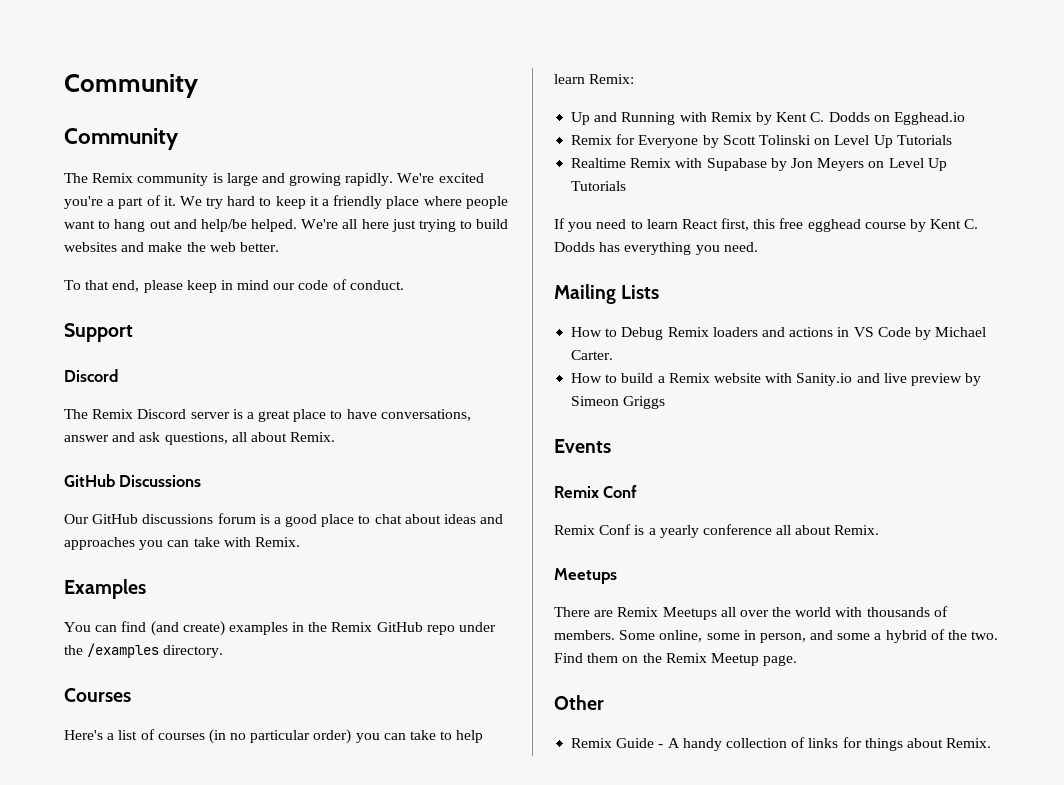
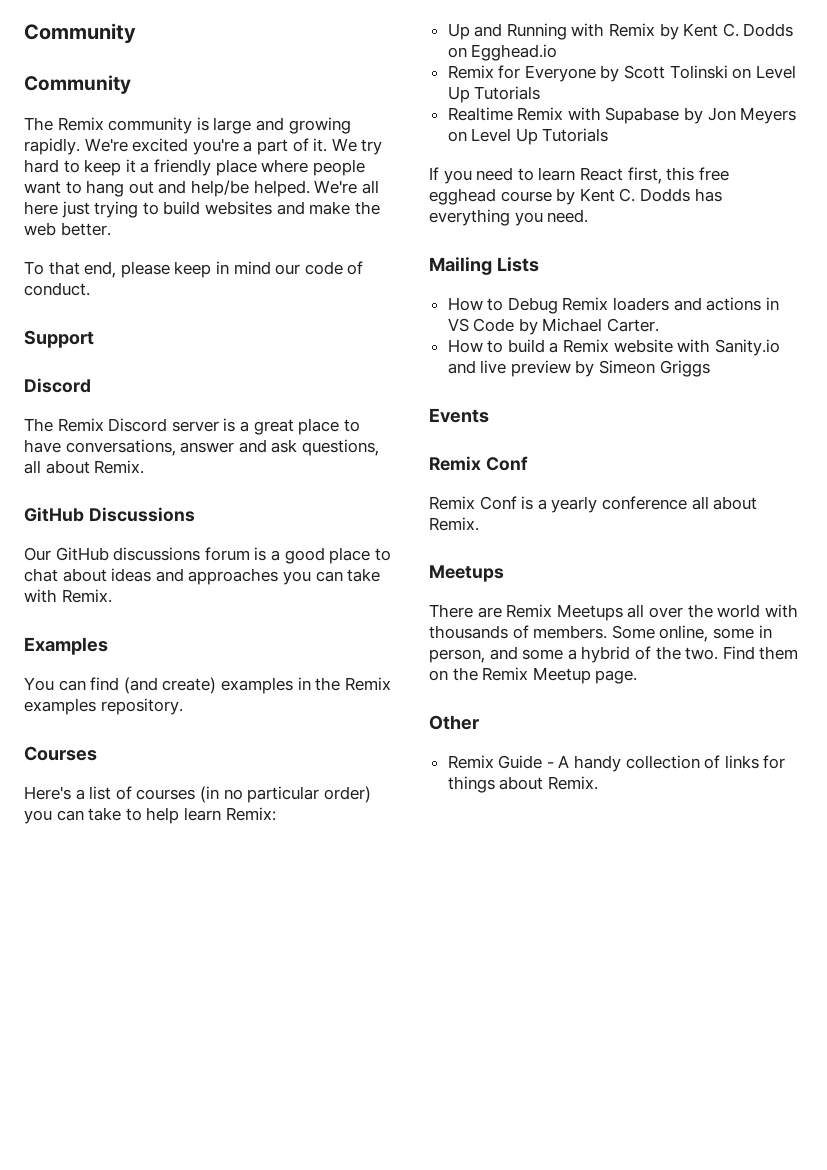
- You can find (and create) examples in the Remix GitHub repo under the /examples directory.
+ You can find (and create) examples in the Remix examples repository.

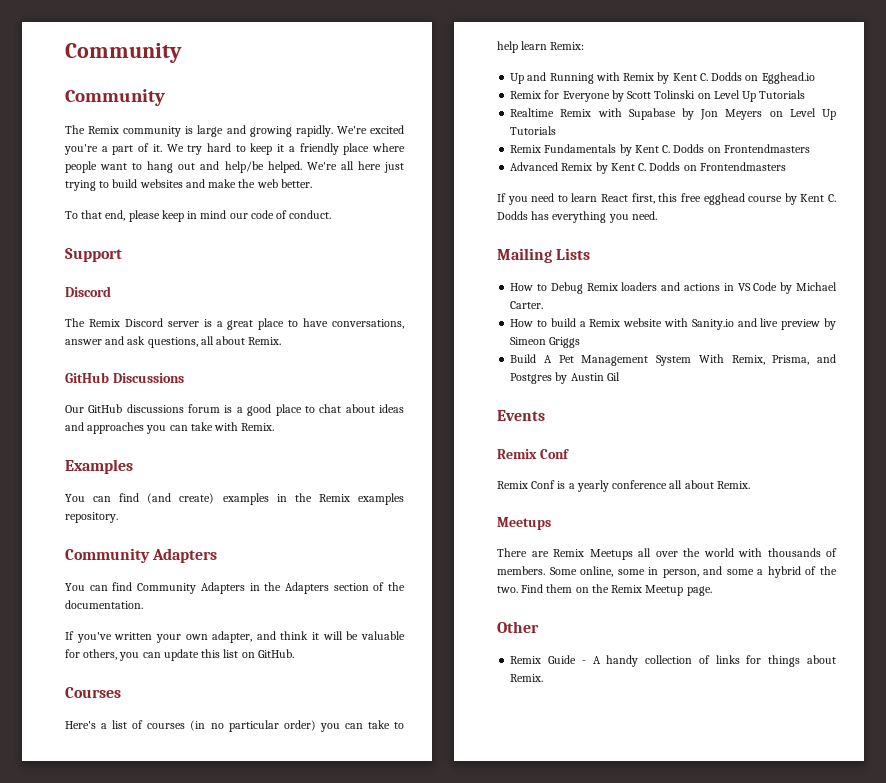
  You can find (and create) examples in the Remix examples repository.
+ Community Adapters
+ You can find Community Adapters in the Adapters section of the documentation.
+ If you've written your own adapter, and think it will be valuable for others, you can update this list on GitHub.
+ Remix Fundamentals by Kent C. Dodds on Frontendmasters
+ Advanced Remix by Kent C. Dodds on Frontendmasters
+ Build A Pet Management System With Remix, Prisma, and Postgres by Austin Gil

